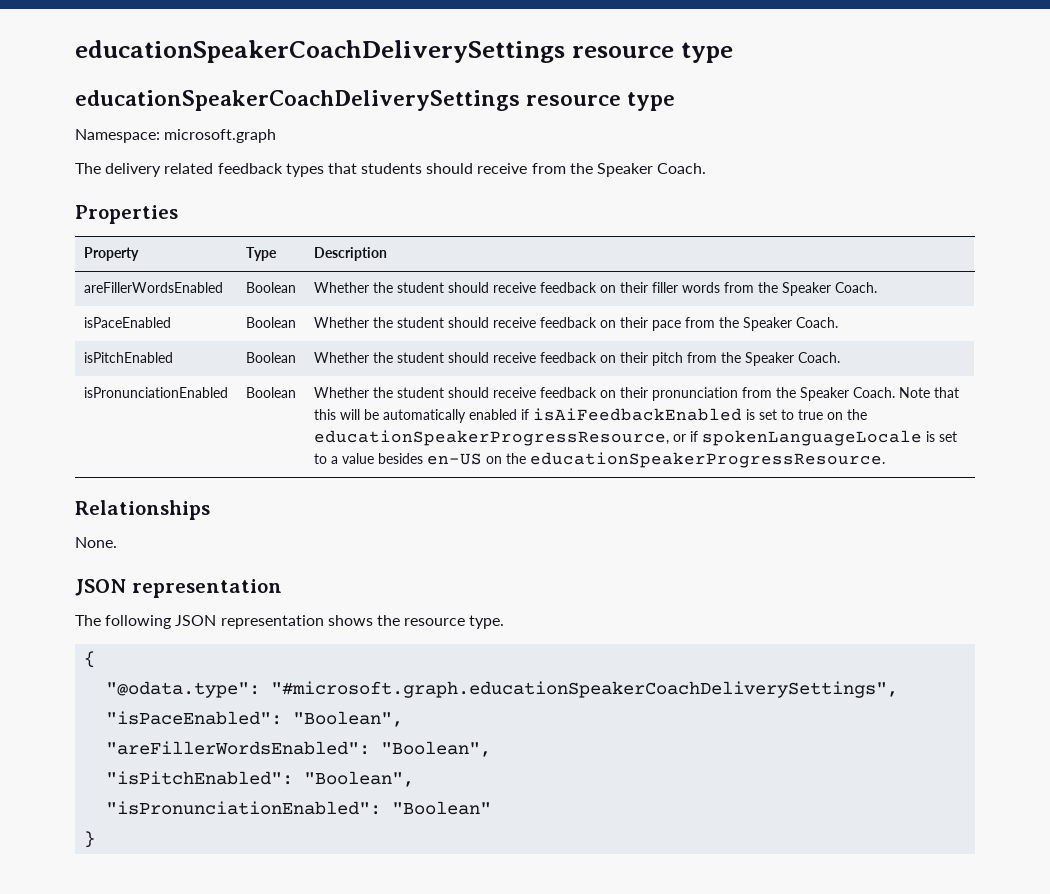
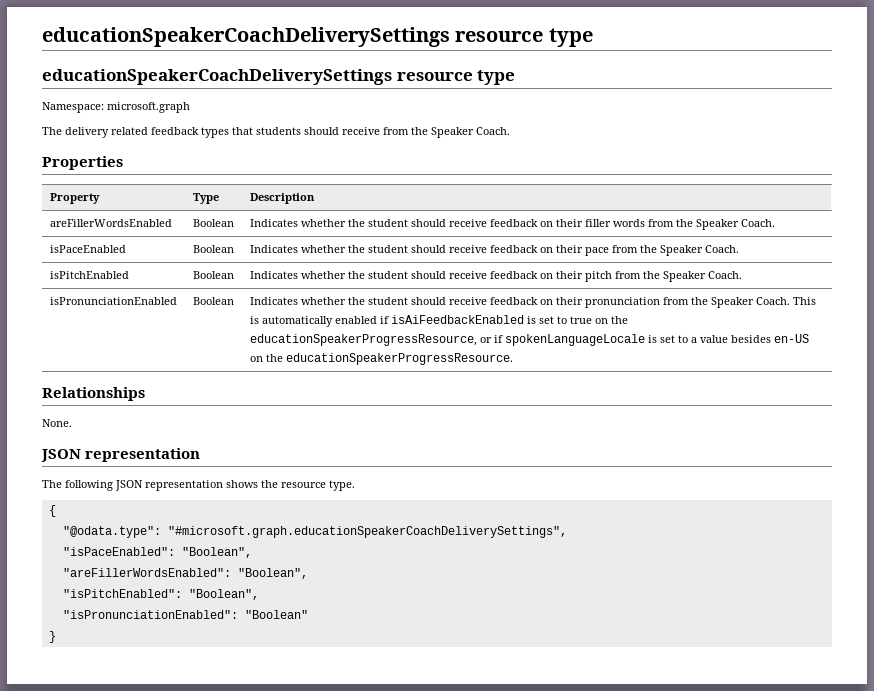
- areFillerWordsEnabled | Boolean | Whether the student should receive feedback on their filler words from the Speaker Coach.
+ areFillerWordsEnabled | Boolean | Indicates whether the student should receive feedback on their filler words from the Speaker Coach.
- isPaceEnabled | Boolean | Whether the student should receive feedback on their pace from the Speaker Coach.
+ isPaceEnabled | Boolean | Indicates whether the student should receive feedback on their pace from the Speaker Coach.
- isPitchEnabled | Boolean | Whether the student should receive feedback on their pitch from the Speaker Coach.
+ isPitchEnabled | Boolean | Indicates whether the student should receive feedback on their pitch from the Speaker Coach.
- Whether the student should receive feedback on their pronunciation from the Speaker Coach.
+ Indicates whether the student should receive feedback on their pronunciation from the Speaker Coach.
- Note that this will be automatically enabled if isAiFeedbackEnabled is set to true on the educationSpeakerProgressResource, or if spokenLanguageLocale is set to a value besides en-US on the educationSpeakerProgressResource.
+ This is automatically enabled if isAiFeedbackEnabled is set to true on the educationSpeakerProgressResource, or if spokenLanguageLocale is set to a value besides en-US on the educationSpeakerProgressResource.

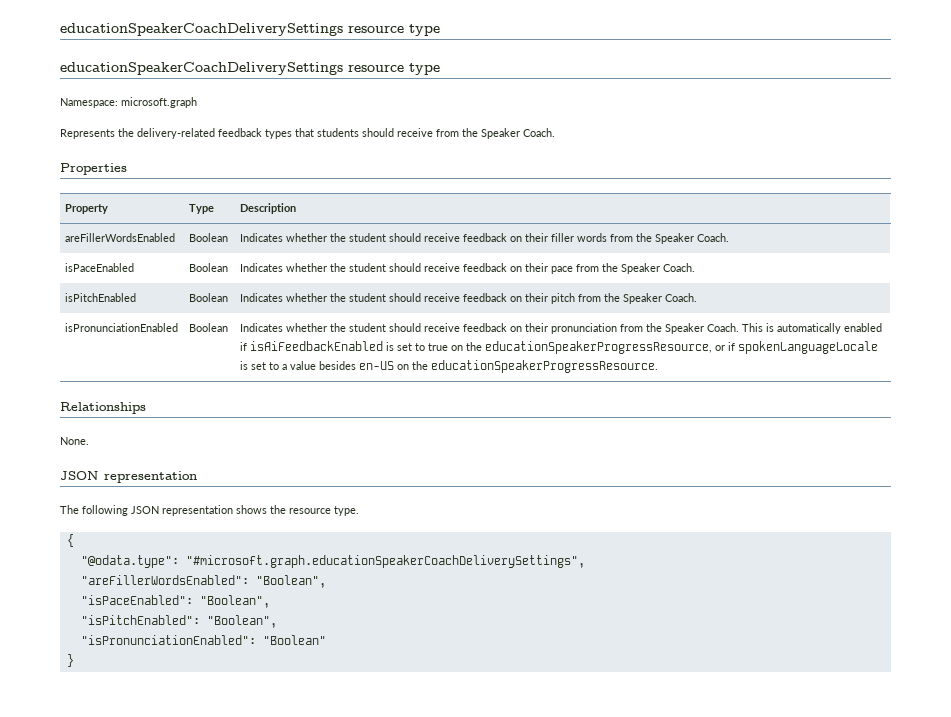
- The delivery related feedback types that students should receive from the Speaker Coach.
+ Represents the delivery-related feedback types that students should receive from the Speaker Coach.
+ "areFillerWordsEnabled": "Boolean",
  "isPaceEnabled": "Boolean",
- "areFillerWordsEnabled": "Boolean",

